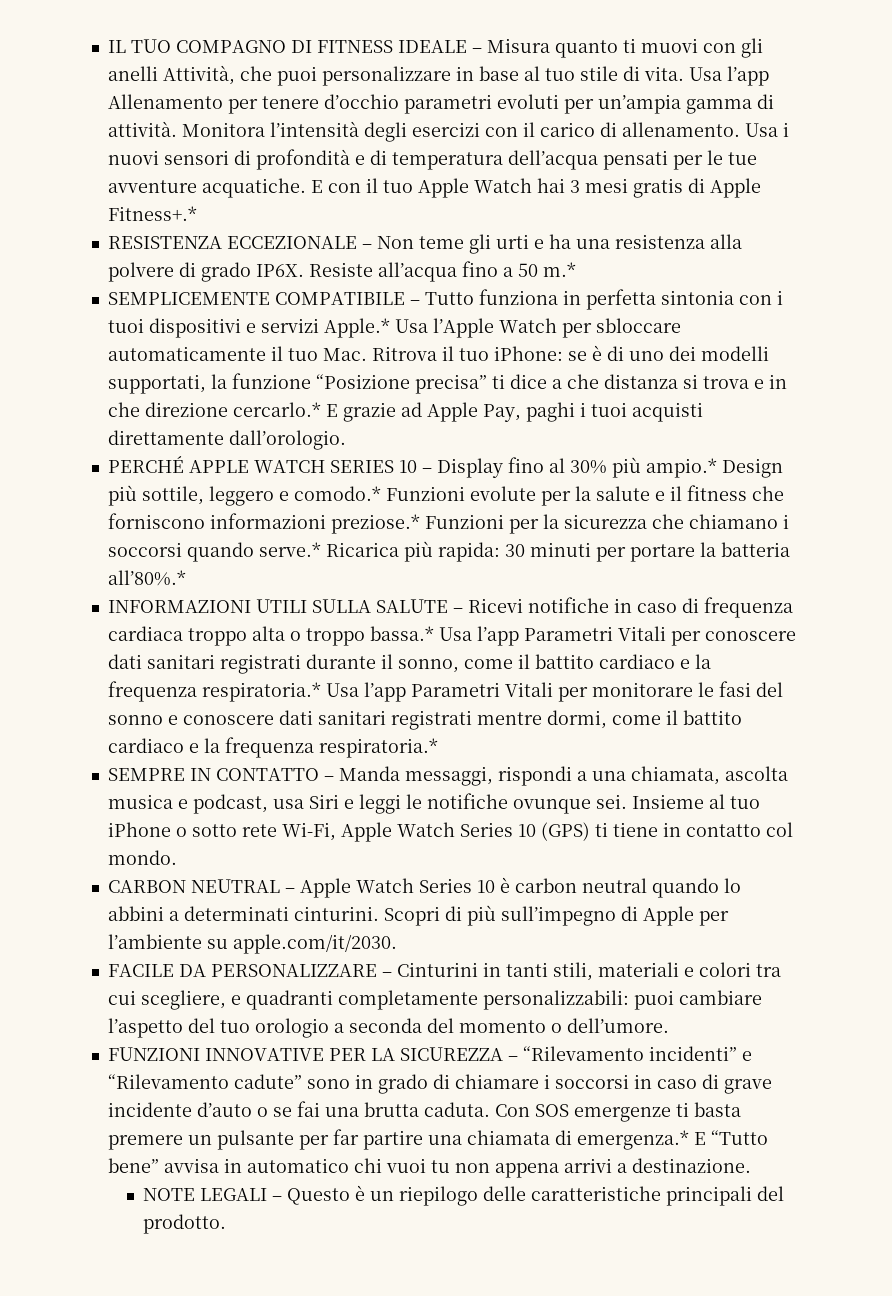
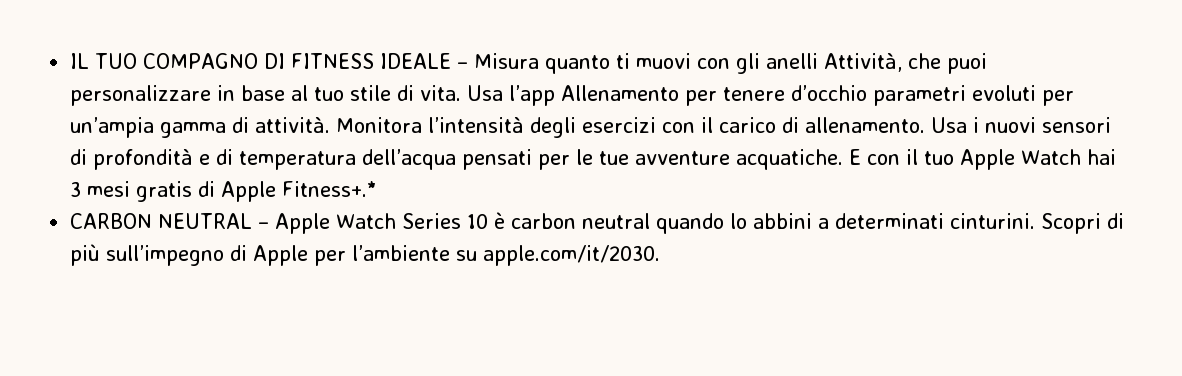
- RESISTENZA ECCEZIONALE – Non teme gli urti e ha una resistenza alla polvere di grado IP6X. Resiste all’acqua fino a 50 m.*
- SEMPLICEMENTE COMPATIBILE – Tutto funziona in perfetta sintonia con i tuoi dispositivi e servizi Apple.* Usa l’Apple Watch per sbloccare automaticamente il tuo Mac. Ritrova il tuo iPhone: se è di uno dei modelli supportati, la funzione “Posizione precisa” ti dice a che distanza si trova e in che direzione cercarlo.* E grazie ad Apple Pay, paghi i tuoi acquisti direttamente dall’orologio.
- PERCHÉ APPLE WATCH SERIES 10 – Display fino al 30% più ampio.* Design più sottile, leggero e comodo.* Funzioni evolute per la salute e il fitness che forniscono informazioni preziose.* Funzioni per la sicurezza che chiamano i soccorsi quando serve.* Ricarica più rapida: 30 minuti per portare la batteria all’80%.*
- INFORMAZIONI UTILI SULLA SALUTE – Ricevi notifiche in caso di frequenza cardiaca troppo alta o troppo bassa.* Usa l’app Parametri Vitali per conoscere dati sanitari registrati durante il sonno, come il battito cardiaco e la frequenza respiratoria.* Usa l’app Parametri Vitali per monitorare le fasi del sonno e conoscere dati sanitari registrati mentre dormi, come il battito cardiaco e la frequenza respiratoria.*
- SEMPRE IN CONTATTO – Manda messaggi, rispondi a una chiamata, ascolta musica e podcast, usa Siri e leggi le notifiche ovunque sei. Insieme al tuo iPhone o sotto rete Wi-Fi, Apple Watch Series 10 (GPS) ti tiene in contatto col mondo.
- FACILE DA PERSONALIZZARE – Cinturini in tanti stili, materiali e colori tra cui scegliere, e quadranti completamente personalizzabili: puoi cambiare l’aspetto del tuo orologio a seconda del momento o dell’umore.
- FUNZIONI INNOVATIVE PER LA SICUREZZA – “Rilevamento incidenti” e “Rilevamento cadute” sono in grado di chiamare i soccorsi in caso di grave incidente d’auto o se fai una brutta caduta. Con SOS emergenze ti basta premere un pulsante per far partire una chiamata di emergenza.* E “Tutto bene” avvisa in automatico chi vuoi tu non appena arrivi a destinazione.
- NOTE LEGALI – Questo è un riepilogo delle caratteristiche principali del prodotto.

